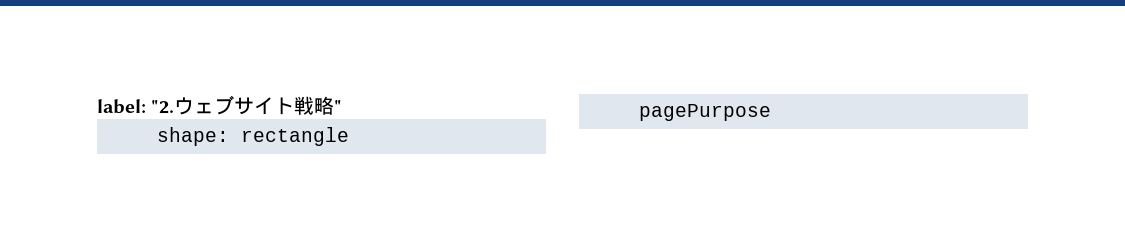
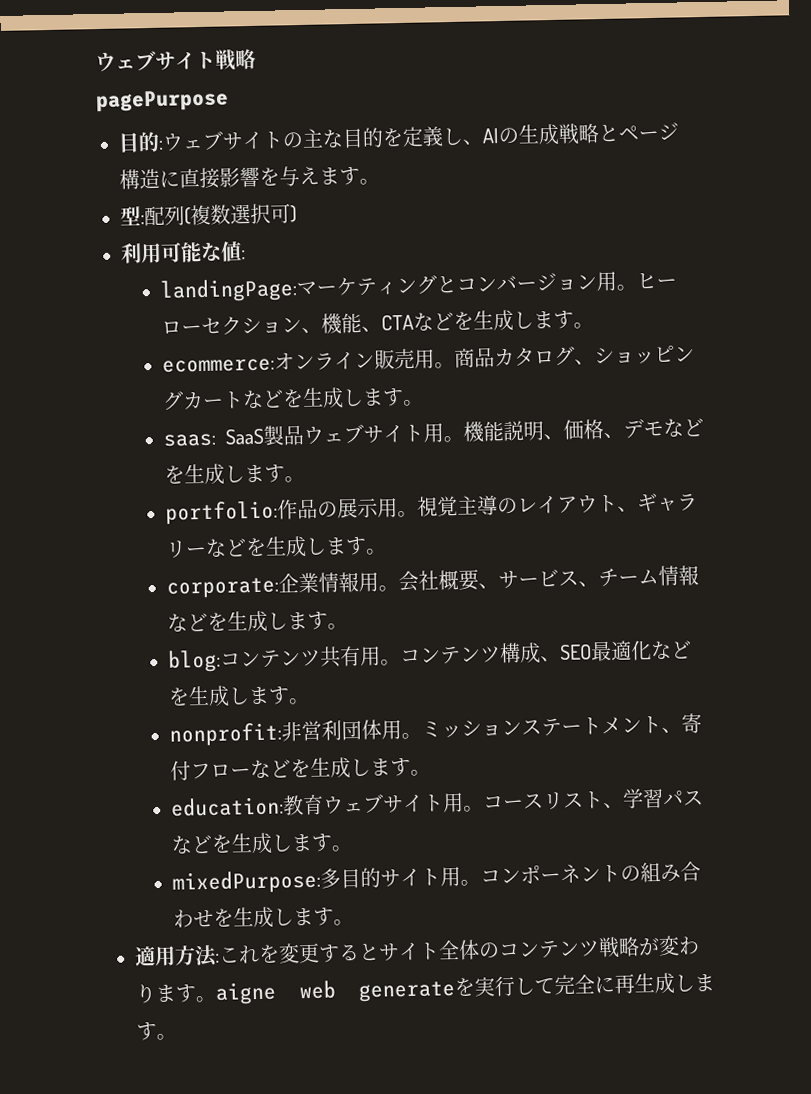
- label: "2.ウェブサイト戦略"
- shape: rectangle
+ ウェブサイト戦略
  pagePurpose
+ 目的:ウェブサイトの主な目的を定義し、AIの生成戦略とページ構造に直接影響を与えます。
+ 型:配列(複数選択可)
+ 利用可能な値:
+ landingPage:マーケティングとコンバージョン用。ヒーローセクション、機能、CTAなどを生成します。
+ ecommerce:オンライン販売用。商品カタログ、ショッピングカートなどを生成します。
+ saas: SaaS製品ウェブサイト用。機能説明、価格、デモなどを生成します。
+ portfolio:作品の展示用。視覚主導のレイアウト、ギャラリーなどを生成します。
+ corporate:企業情報用。会社概要、サービス、チーム情報などを生成します。
+ blog:コンテンツ共有用。コンテンツ構成、SEO最適化などを生成します。
+ nonprofit:非営利団体用。ミッションステートメント、寄付フローなどを生成します。
+ education:教育ウェブサイト用。コースリスト、学習パスなどを生成します。
+ mixedPurpose:多目的サイト用。コンポーネントの組み合わせを生成します。
+ 適用方法:これを変更するとサイト全体のコンテンツ戦略が変わります。aigne web generateを実行して完全に再生成します。

